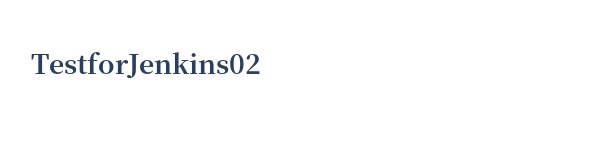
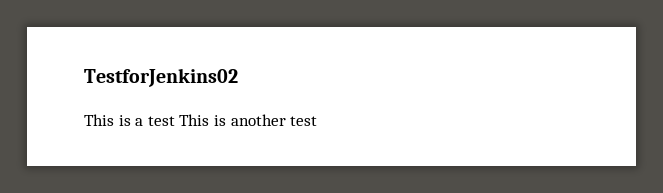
+ This is a test This is another test

